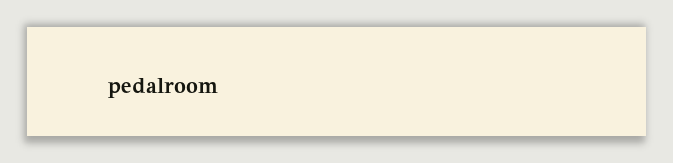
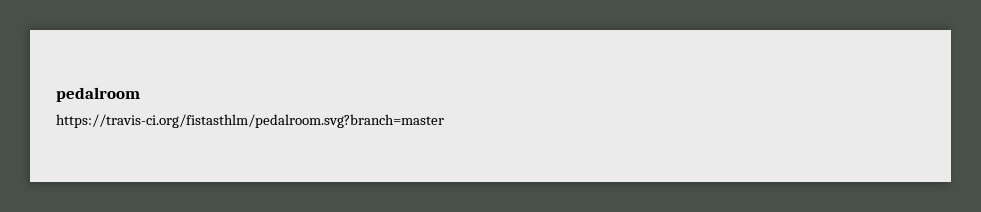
+ https://travis-ci.org/fistasthlm/pedalroom.svg?branch=master

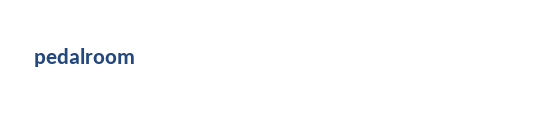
- https://travis-ci.org/fistasthlm/pedalroom.svg?branch=master

